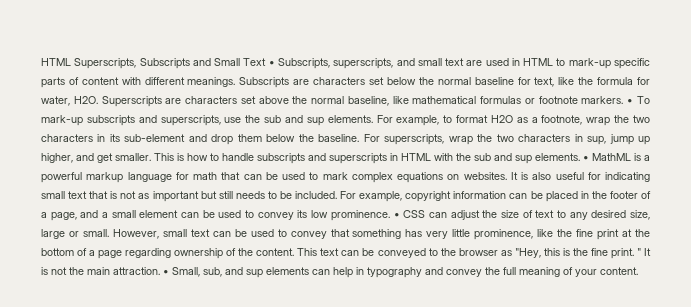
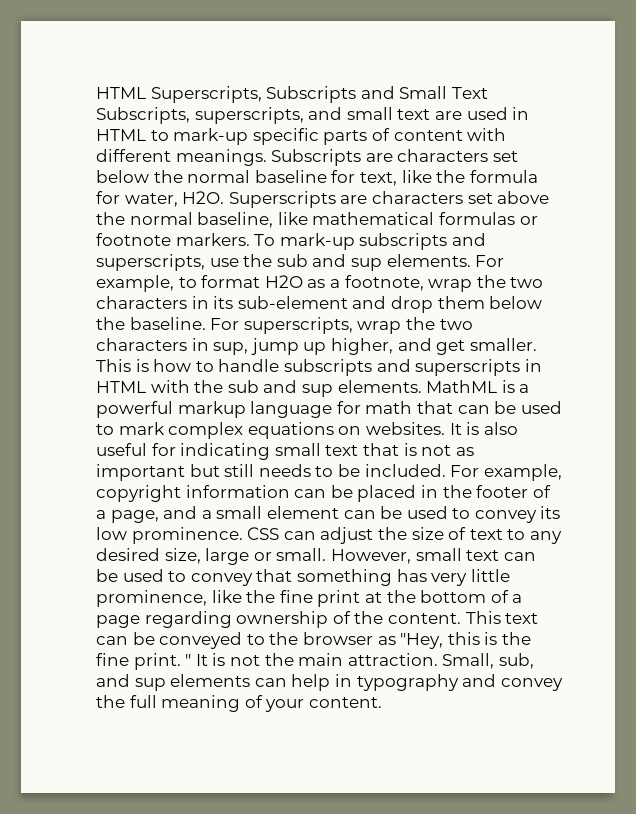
- HTML Superscripts, Subscripts and Small Text • Subscripts, superscripts, and small text are used in HTML to mark-up specific parts of content with different meanings.
+ HTML Superscripts, Subscripts and Small Text Subscripts, superscripts, and small text are used in HTML to mark-up specific parts of content with different meanings.
- • To mark-up subscripts and superscripts, use the sub and sup elements.
+ To mark-up subscripts and superscripts, use the sub and sup elements.
- • MathML is a powerful markup language for math that can be used to mark complex equations on websites.
+ MathML is a powerful markup language for math that can be used to mark complex equations on websites.
- • CSS can adjust the size of text to any desired size, large or small.
+ CSS can adjust the size of text to any desired size, large or small.
- • Small, sub, and sup elements can help in typography and convey the full meaning of your content.
+ Small, sub, and sup elements can help in typography and convey the full meaning of your content.

